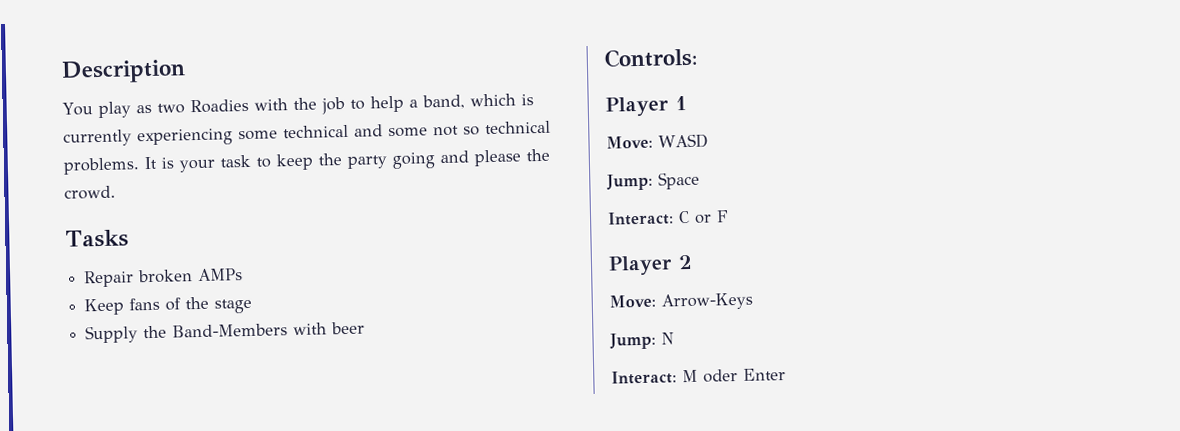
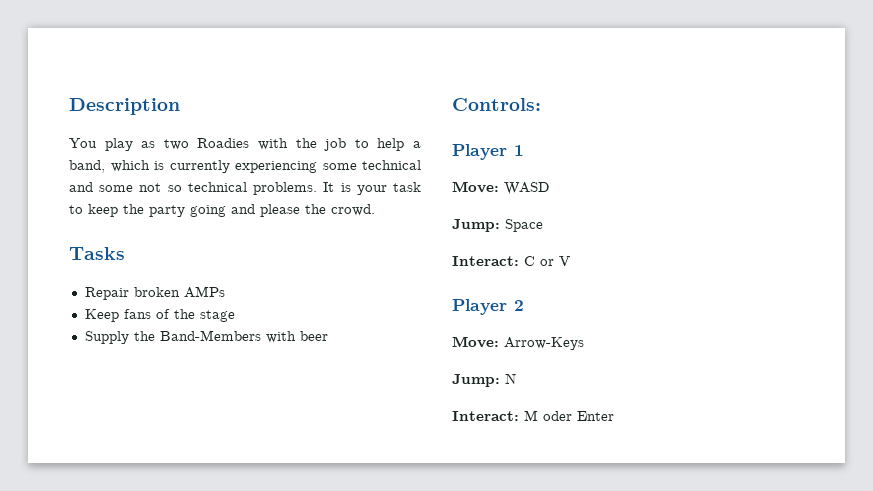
- Interact: C or F
+ Interact: C or V

